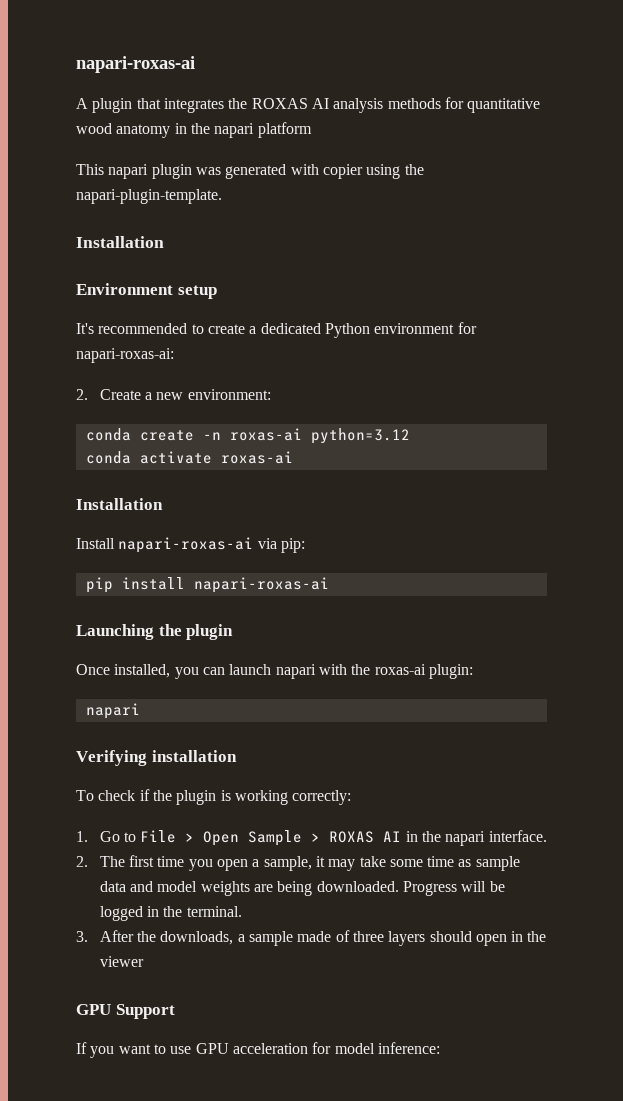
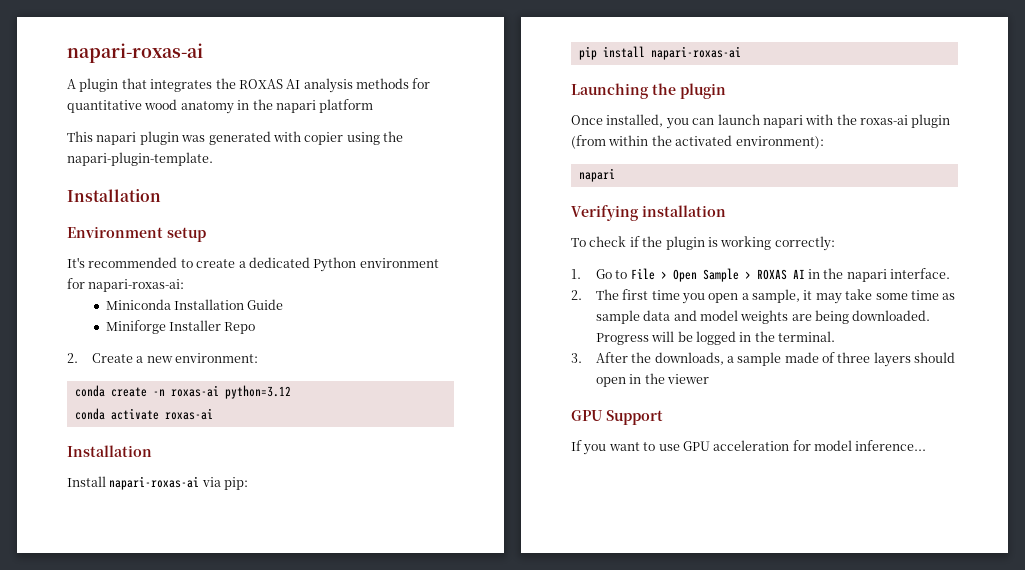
+ Miniconda Installation Guide
+ Miniforge Installer Repo
- Once installed, you can launch napari with the roxas-ai plugin:
+ Once installed, you can launch napari with the roxas-ai plugin (from within the activated environment):
- If you want to use GPU acceleration for model inference:
+ If you want to use GPU acceleration for model inference...

